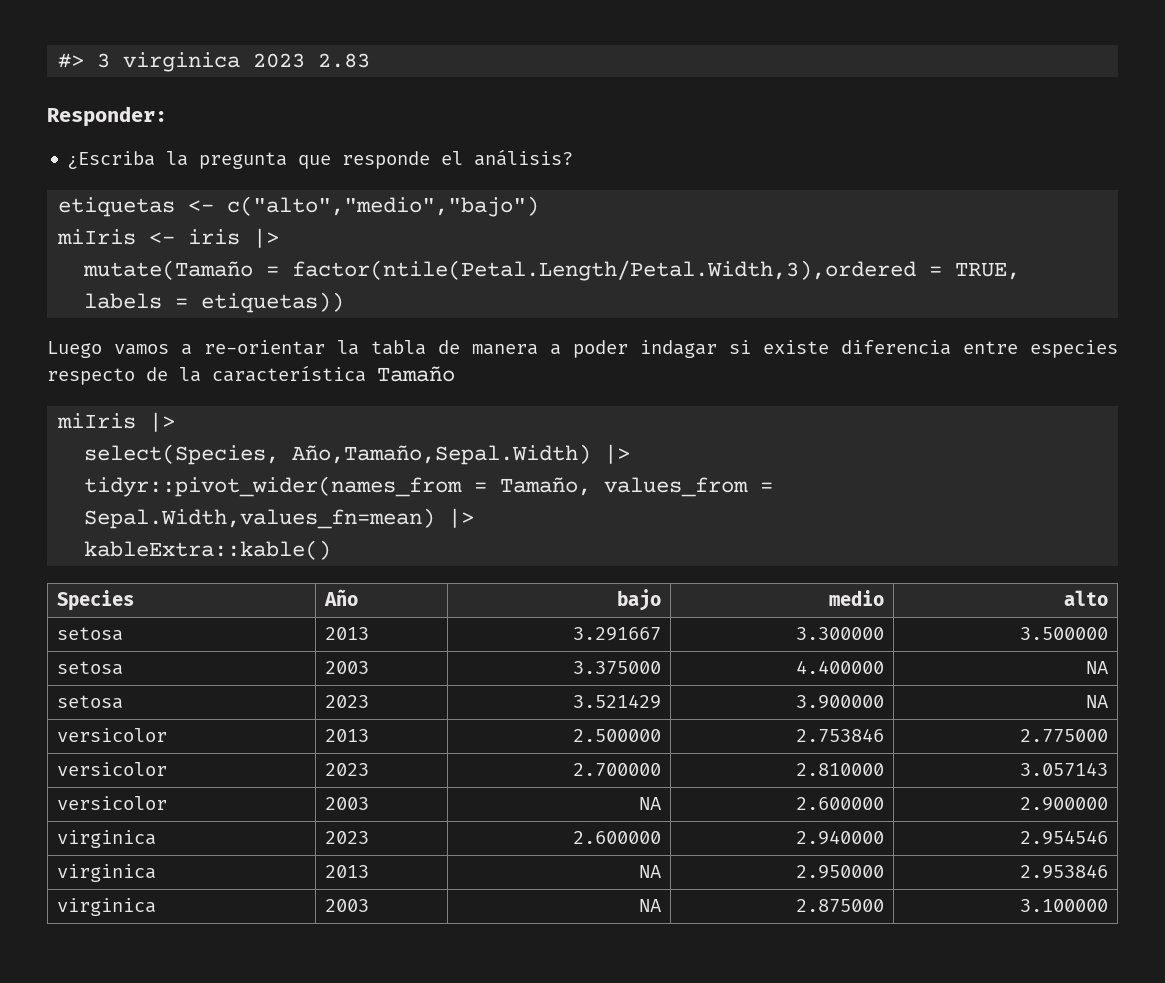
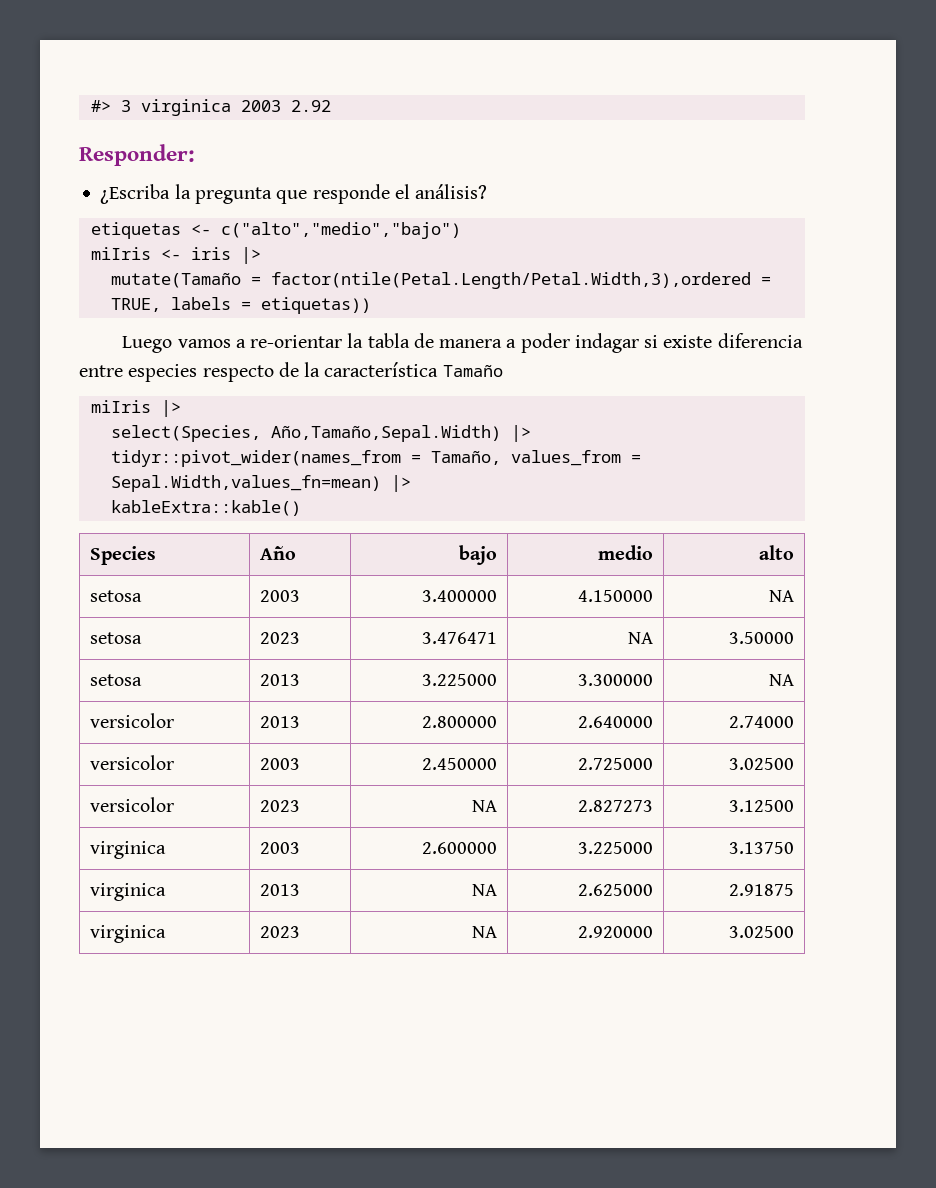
- #> 3 virginica 2023 2.83
+ #> 3 virginica 2003 2.92
- setosa | 2013 | 3.291667 | 3.300000 | 3.500000
- setosa | 2003 | 3.375000 | 4.400000 | NA
+ setosa | 2003 | 3.400000 | 4.150000 | NA
- setosa | 2023 | 3.521429 | 3.900000 | NA
- versicolor | 2013 | 2.500000 | 2.753846 | 2.775000
- versicolor | 2023 | 2.700000 | 2.810000 | 3.057143
- versicolor | 2003 | NA | 2.600000 | 2.900000
- virginica | 2023 | 2.600000 | 2.940000 | 2.954546
+ setosa | 2023 | 3.476471 | NA | 3.50000
+ setosa | 2013 | 3.225000 | 3.300000 | NA
+ versicolor | 2013 | 2.800000 | 2.640000 | 2.74000
+ versicolor | 2003 | 2.450000 | 2.725000 | 3.02500
+ versicolor | 2023 | NA | 2.827273 | 3.12500
+ virginica | 2003 | 2.600000 | 3.225000 | 3.13750
- virginica | 2013 | NA | 2.950000 | 2.953846
- virginica | 2003 | NA | 2.875000 | 3.100000
+ virginica | 2013 | NA | 2.625000 | 2.91875
+ virginica | 2023 | NA | 2.920000 | 3.02500

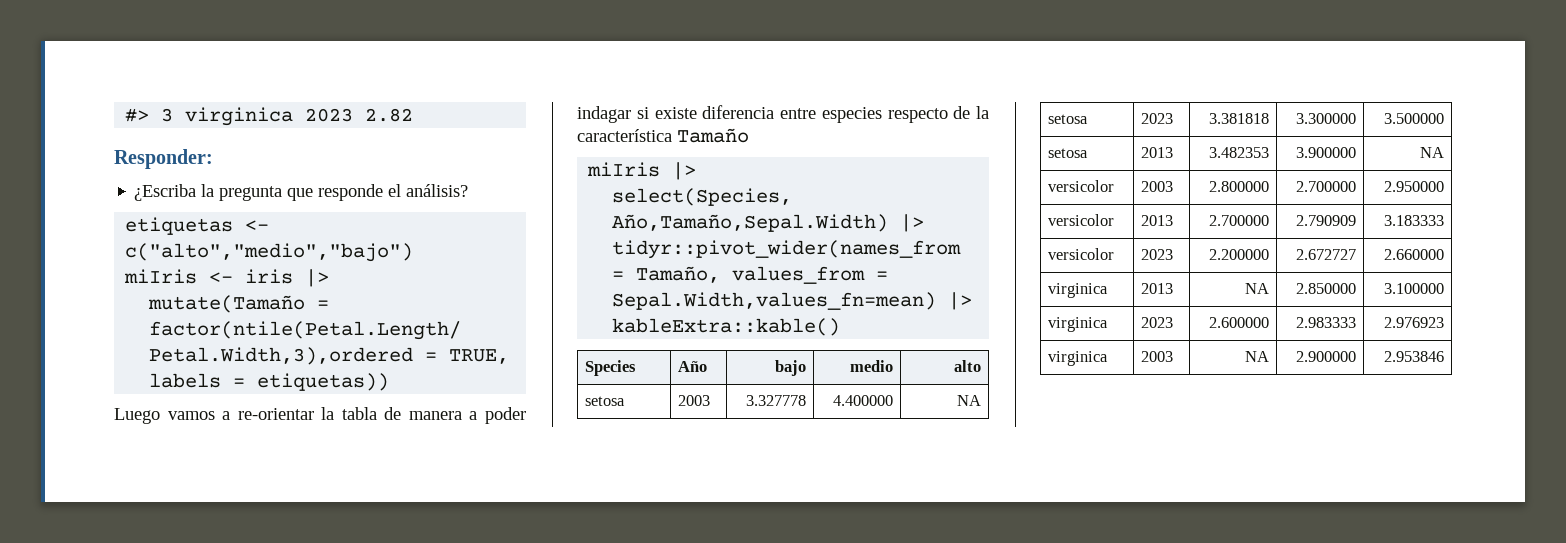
- #> 3 virginica 2003 2.92
+ #> 3 virginica 2023 2.82
- setosa | 2003 | 3.400000 | 4.150000 | NA
+ setosa | 2003 | 3.327778 | 4.400000 | NA
- setosa | 2023 | 3.476471 | NA | 3.50000
+ setosa | 2023 | 3.381818 | 3.300000 | 3.500000
- setosa | 2013 | 3.225000 | 3.300000 | NA
+ setosa | 2013 | 3.482353 | 3.900000 | NA
- versicolor | 2013 | 2.800000 | 2.640000 | 2.74000
- versicolor | 2003 | 2.450000 | 2.725000 | 3.02500
- versicolor | 2023 | NA | 2.827273 | 3.12500
- virginica | 2003 | 2.600000 | 3.225000 | 3.13750
+ versicolor | 2003 | 2.800000 | 2.700000 | 2.950000
+ versicolor | 2013 | 2.700000 | 2.790909 | 3.183333
+ versicolor | 2023 | 2.200000 | 2.672727 | 2.660000
- virginica | 2013 | NA | 2.625000 | 2.91875
+ virginica | 2013 | NA | 2.850000 | 3.100000
- virginica | 2023 | NA | 2.920000 | 3.02500
+ virginica | 2023 | 2.600000 | 2.983333 | 2.976923
+ virginica | 2003 | NA | 2.900000 | 2.953846

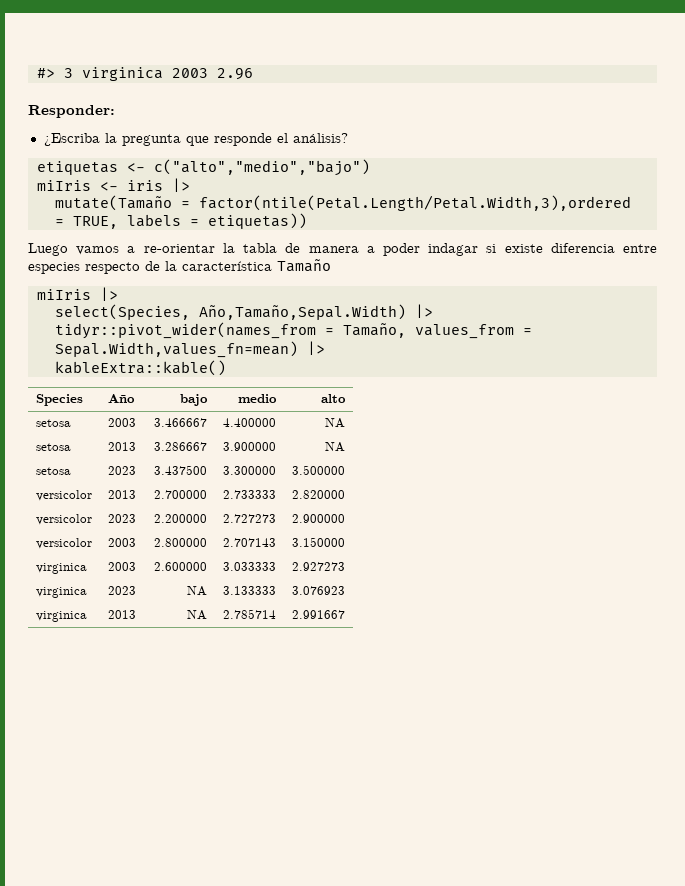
- #> 3 virginica 2023 2.82
+ #> 3 virginica 2003 2.96
- setosa | 2003 | 3.327778 | 4.400000 | NA
+ setosa | 2003 | 3.466667 | 4.400000 | NA
+ setosa | 2013 | 3.286667 | 3.900000 | NA
- setosa | 2023 | 3.381818 | 3.300000 | 3.500000
+ setosa | 2023 | 3.437500 | 3.300000 | 3.500000
- setosa | 2013 | 3.482353 | 3.900000 | NA
- versicolor | 2003 | 2.800000 | 2.700000 | 2.950000
- versicolor | 2013 | 2.700000 | 2.790909 | 3.183333
- versicolor | 2023 | 2.200000 | 2.672727 | 2.660000
- virginica | 2013 | NA | 2.850000 | 3.100000
- virginica | 2023 | 2.600000 | 2.983333 | 2.976923
- virginica | 2003 | NA | 2.900000 | 2.953846
+ versicolor | 2013 | 2.700000 | 2.733333 | 2.820000
+ versicolor | 2023 | 2.200000 | 2.727273 | 2.900000
+ versicolor | 2003 | 2.800000 | 2.707143 | 3.150000
+ virginica | 2003 | 2.600000 | 3.033333 | 2.927273
+ virginica | 2023 | NA | 3.133333 | 3.076923
+ virginica | 2013 | NA | 2.785714 | 2.991667

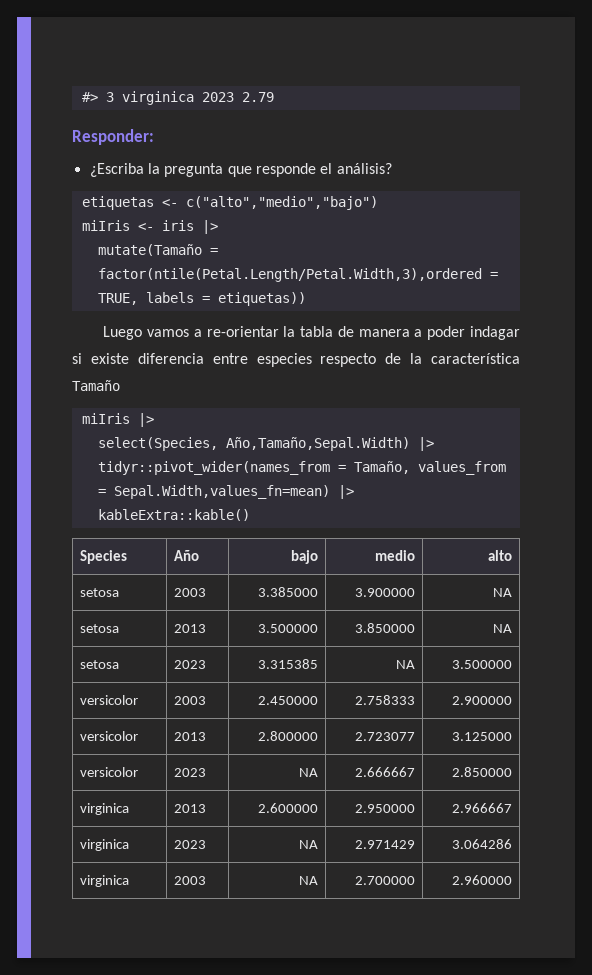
- #> 3 virginica 2003 2.96
+ #> 3 virginica 2023 2.79
- setosa | 2003 | 3.466667 | 4.400000 | NA
+ setosa | 2003 | 3.385000 | 3.900000 | NA
- setosa | 2013 | 3.286667 | 3.900000 | NA
+ setosa | 2013 | 3.500000 | 3.850000 | NA
- setosa | 2023 | 3.437500 | 3.300000 | 3.500000
+ setosa | 2023 | 3.315385 | NA | 3.500000
+ versicolor | 2003 | 2.450000 | 2.758333 | 2.900000
- versicolor | 2013 | 2.700000 | 2.733333 | 2.820000
+ versicolor | 2013 | 2.800000 | 2.723077 | 3.125000
- versicolor | 2023 | 2.200000 | 2.727273 | 2.900000
- versicolor | 2003 | 2.800000 | 2.707143 | 3.150000
- virginica | 2003 | 2.600000 | 3.033333 | 2.927273
+ versicolor | 2023 | NA | 2.666667 | 2.850000
+ virginica | 2013 | 2.600000 | 2.950000 | 2.966667
- virginica | 2023 | NA | 3.133333 | 3.076923
- virginica | 2013 | NA | 2.785714 | 2.991667
+ virginica | 2023 | NA | 2.971429 | 3.064286
+ virginica | 2003 | NA | 2.700000 | 2.960000

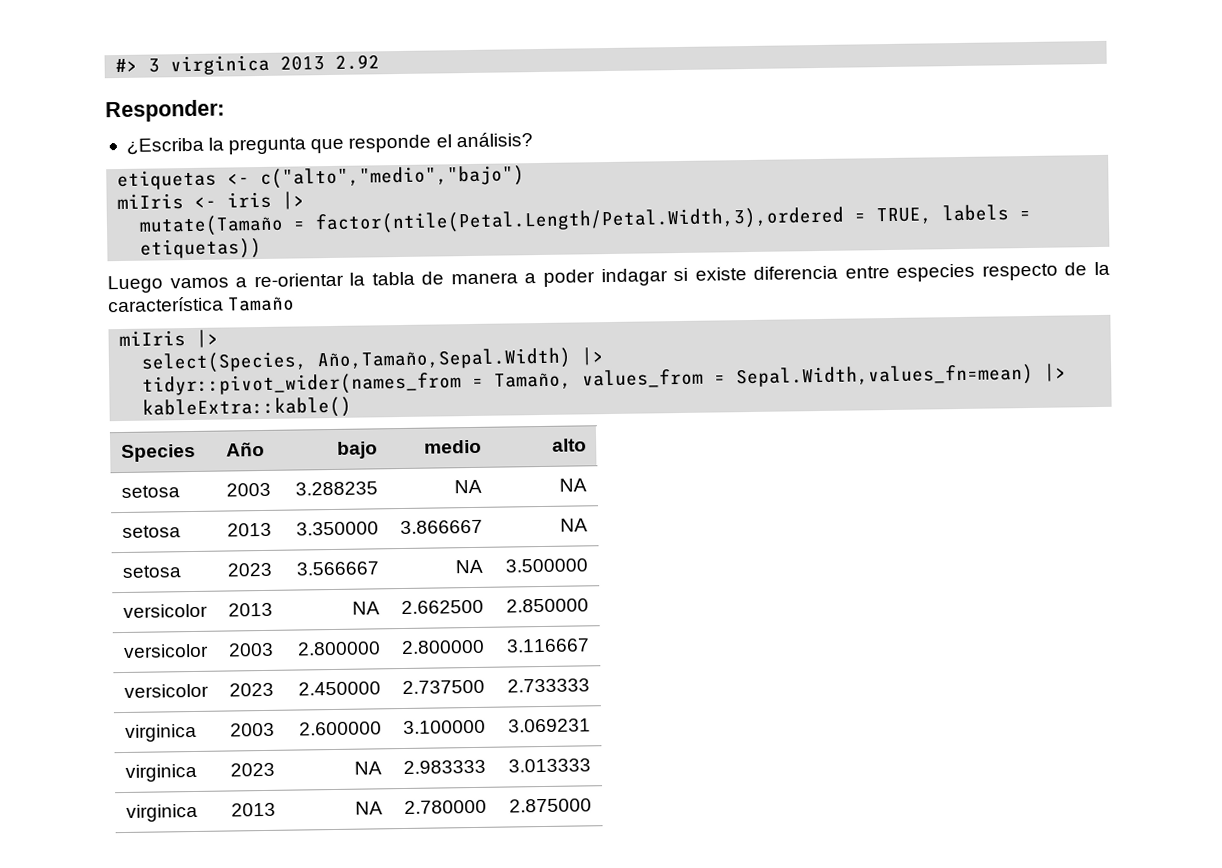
- #> 3 virginica 2023 2.79
+ #> 3 virginica 2013 2.92
- setosa | 2003 | 3.385000 | 3.900000 | NA
+ setosa | 2003 | 3.288235 | NA | NA
- setosa | 2013 | 3.500000 | 3.850000 | NA
+ setosa | 2013 | 3.350000 | 3.866667 | NA
- setosa | 2023 | 3.315385 | NA | 3.500000
+ setosa | 2023 | 3.566667 | NA | 3.500000
- versicolor | 2003 | 2.450000 | 2.758333 | 2.900000
- versicolor | 2013 | 2.800000 | 2.723077 | 3.125000
+ versicolor | 2013 | NA | 2.662500 | 2.850000
+ versicolor | 2003 | 2.800000 | 2.800000 | 3.116667
- versicolor | 2023 | NA | 2.666667 | 2.850000
- virginica | 2013 | 2.600000 | 2.950000 | 2.966667
+ versicolor | 2023 | 2.450000 | 2.737500 | 2.733333
+ virginica | 2003 | 2.600000 | 3.100000 | 3.069231
- virginica | 2023 | NA | 2.971429 | 3.064286
- virginica | 2003 | NA | 2.700000 | 2.960000
+ virginica | 2023 | NA | 2.983333 | 3.013333
+ virginica | 2013 | NA | 2.780000 | 2.875000

